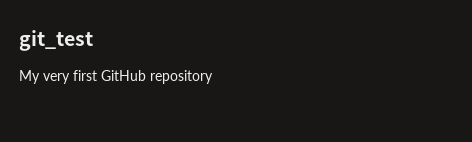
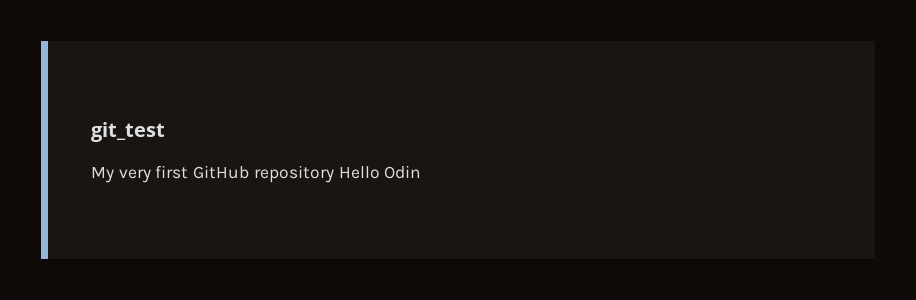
- My very first GitHub repository
+ My very first GitHub repository Hello Odin

